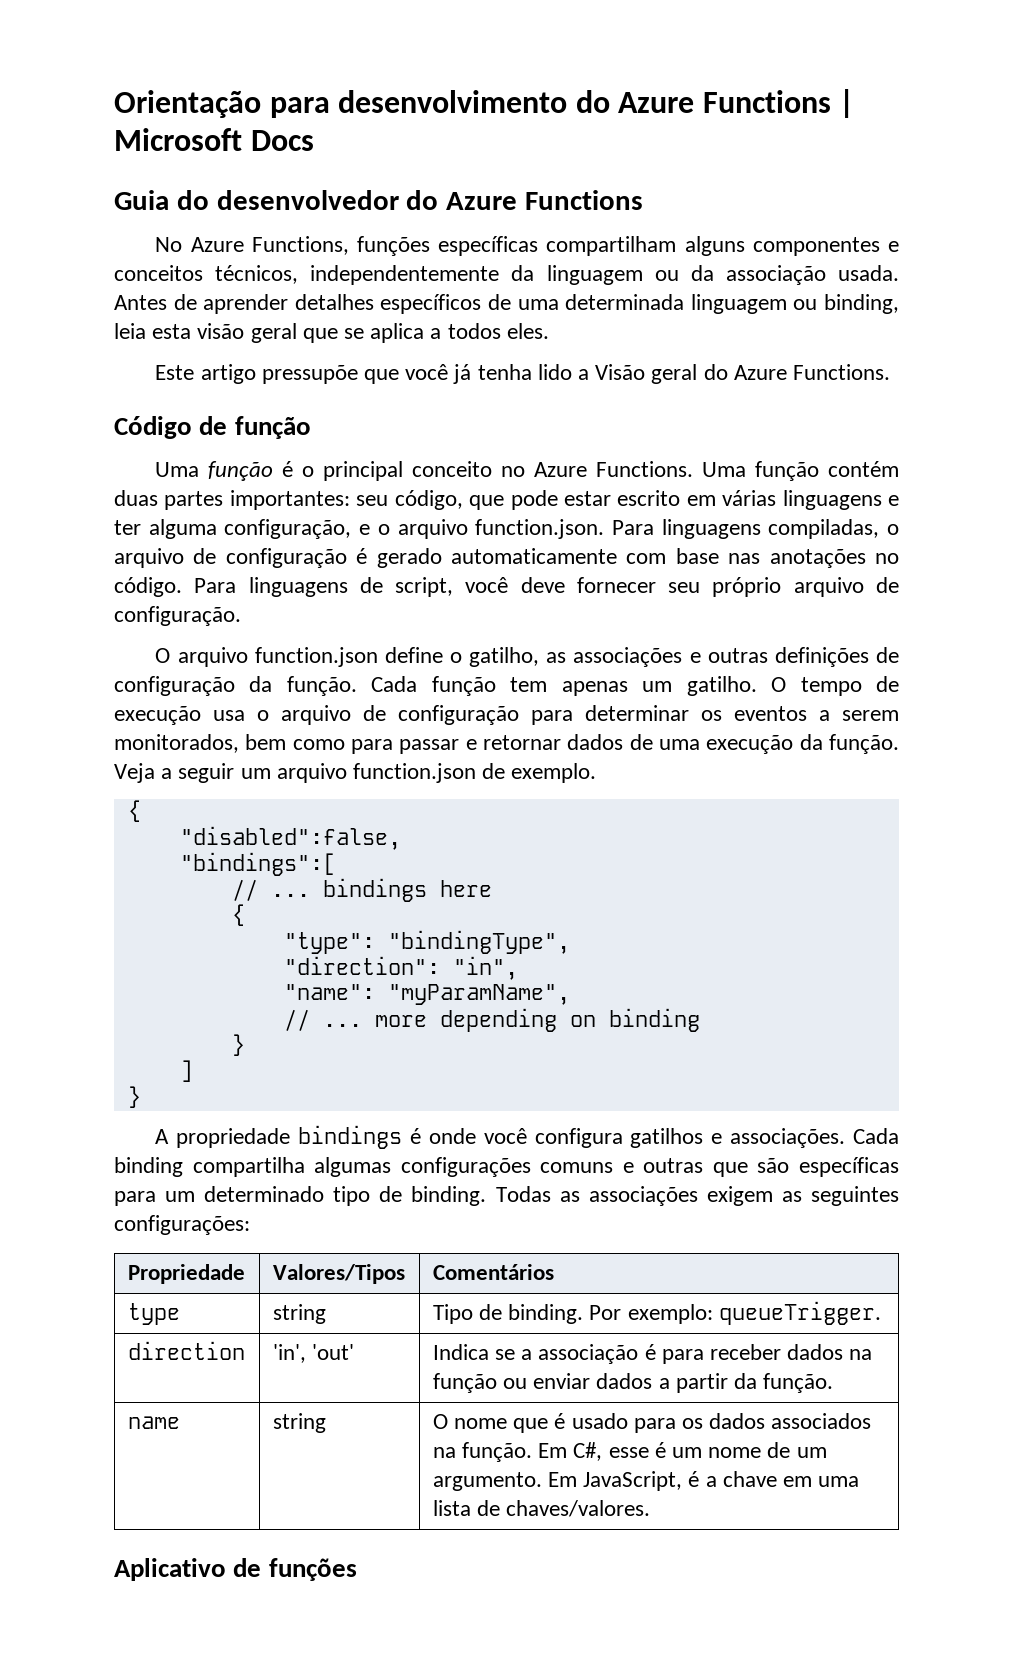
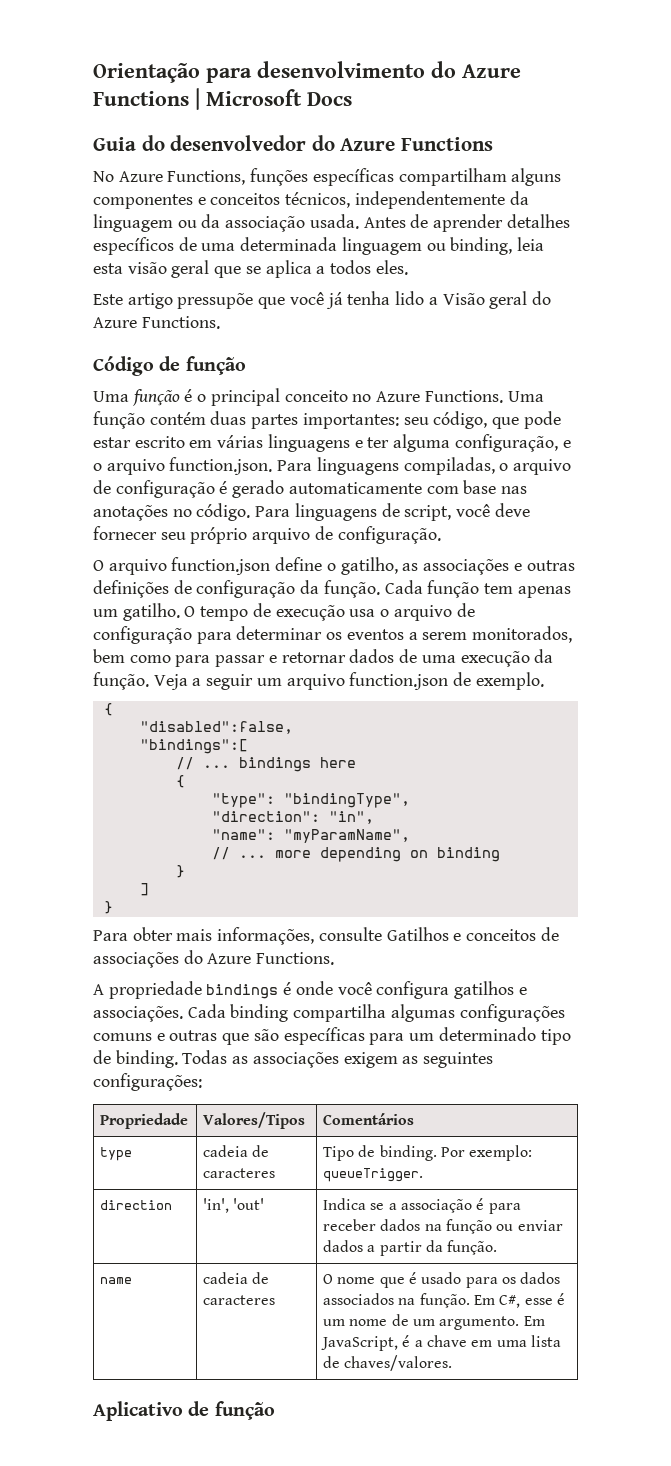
+ Para obter mais informações, consulte Gatilhos e conceitos de associações do Azure Functions.
- type | string | Tipo de binding. Por exemplo: queueTrigger.
+ type | cadeia de caracteres | Tipo de binding. Por exemplo: queueTrigger.
- name | string | O nome que é usado para os dados associados na função. Em C#, esse é um nome de um argumento. Em JavaScript, é a chave em uma lista de chaves/valores.
+ name | cadeia de caracteres | O nome que é usado para os dados associados na função. Em C#, esse é um nome de um argumento. Em JavaScript, é a chave em uma lista de chaves/valores.
- Aplicativo de funções
+ Aplicativo de função

